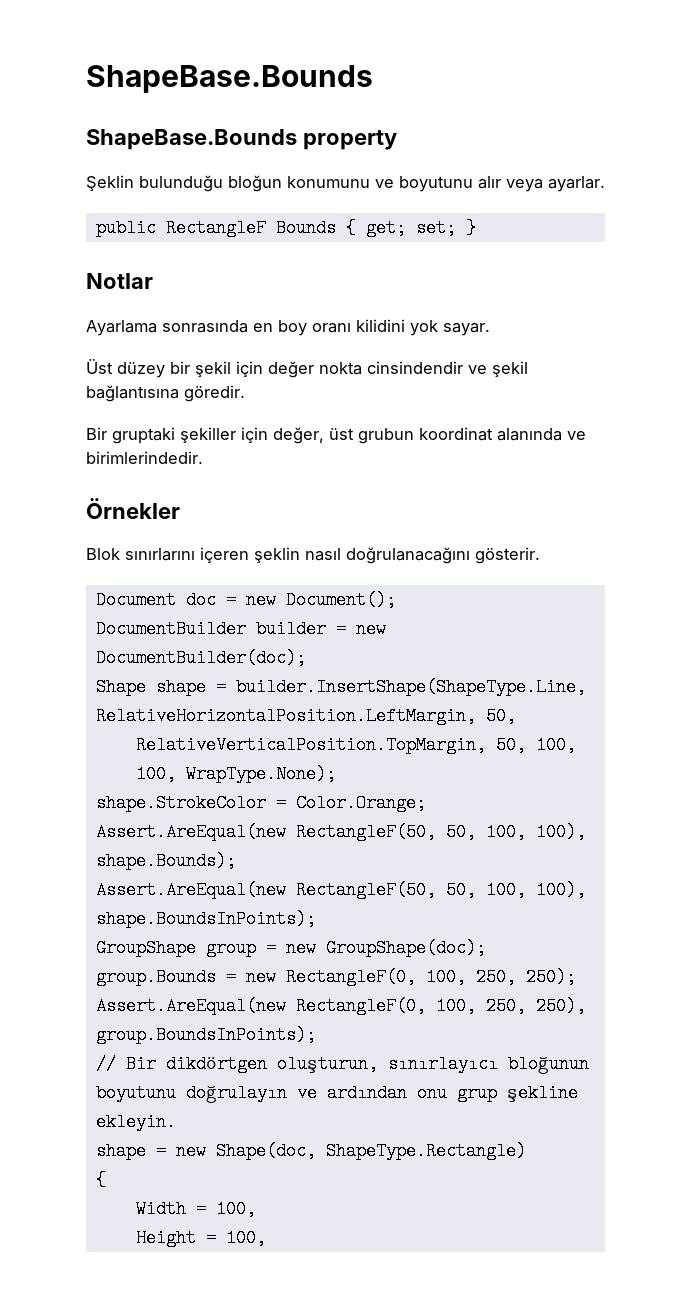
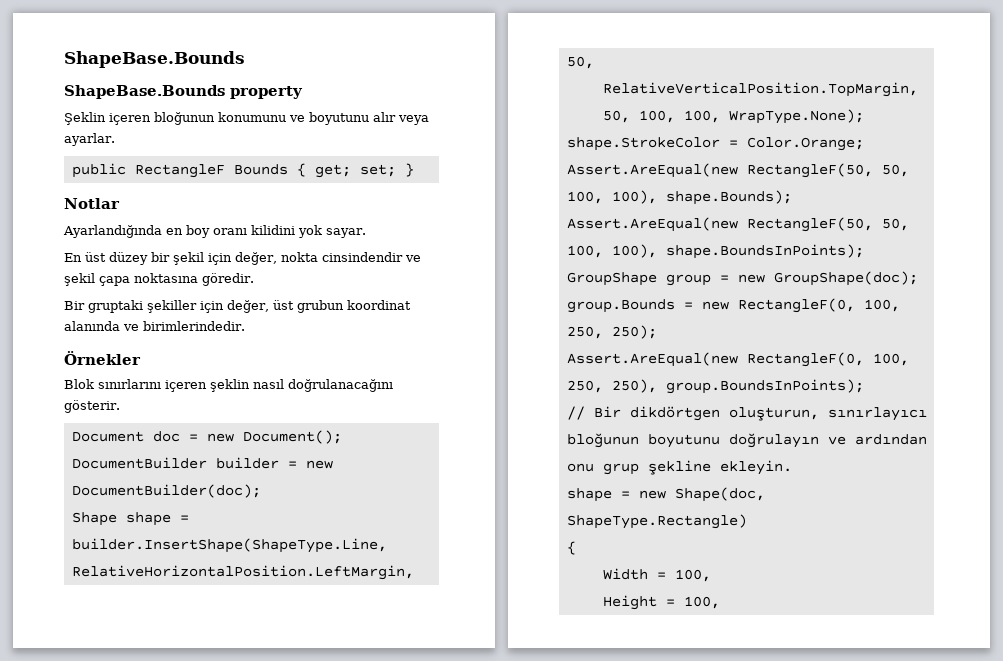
- Şeklin bulunduğu bloğun konumunu ve boyutunu alır veya ayarlar.
+ Şeklin içeren bloğunun konumunu ve boyutunu alır veya ayarlar.
- Ayarlama sonrasında en boy oranı kilidini yok sayar.
+ Ayarlandığında en boy oranı kilidini yok sayar.
- Üst düzey bir şekil için değer nokta cinsindendir ve şekil bağlantısına göredir.
+ En üst düzey bir şekil için değer, nokta cinsindendir ve şekil çapa noktasına göredir.

